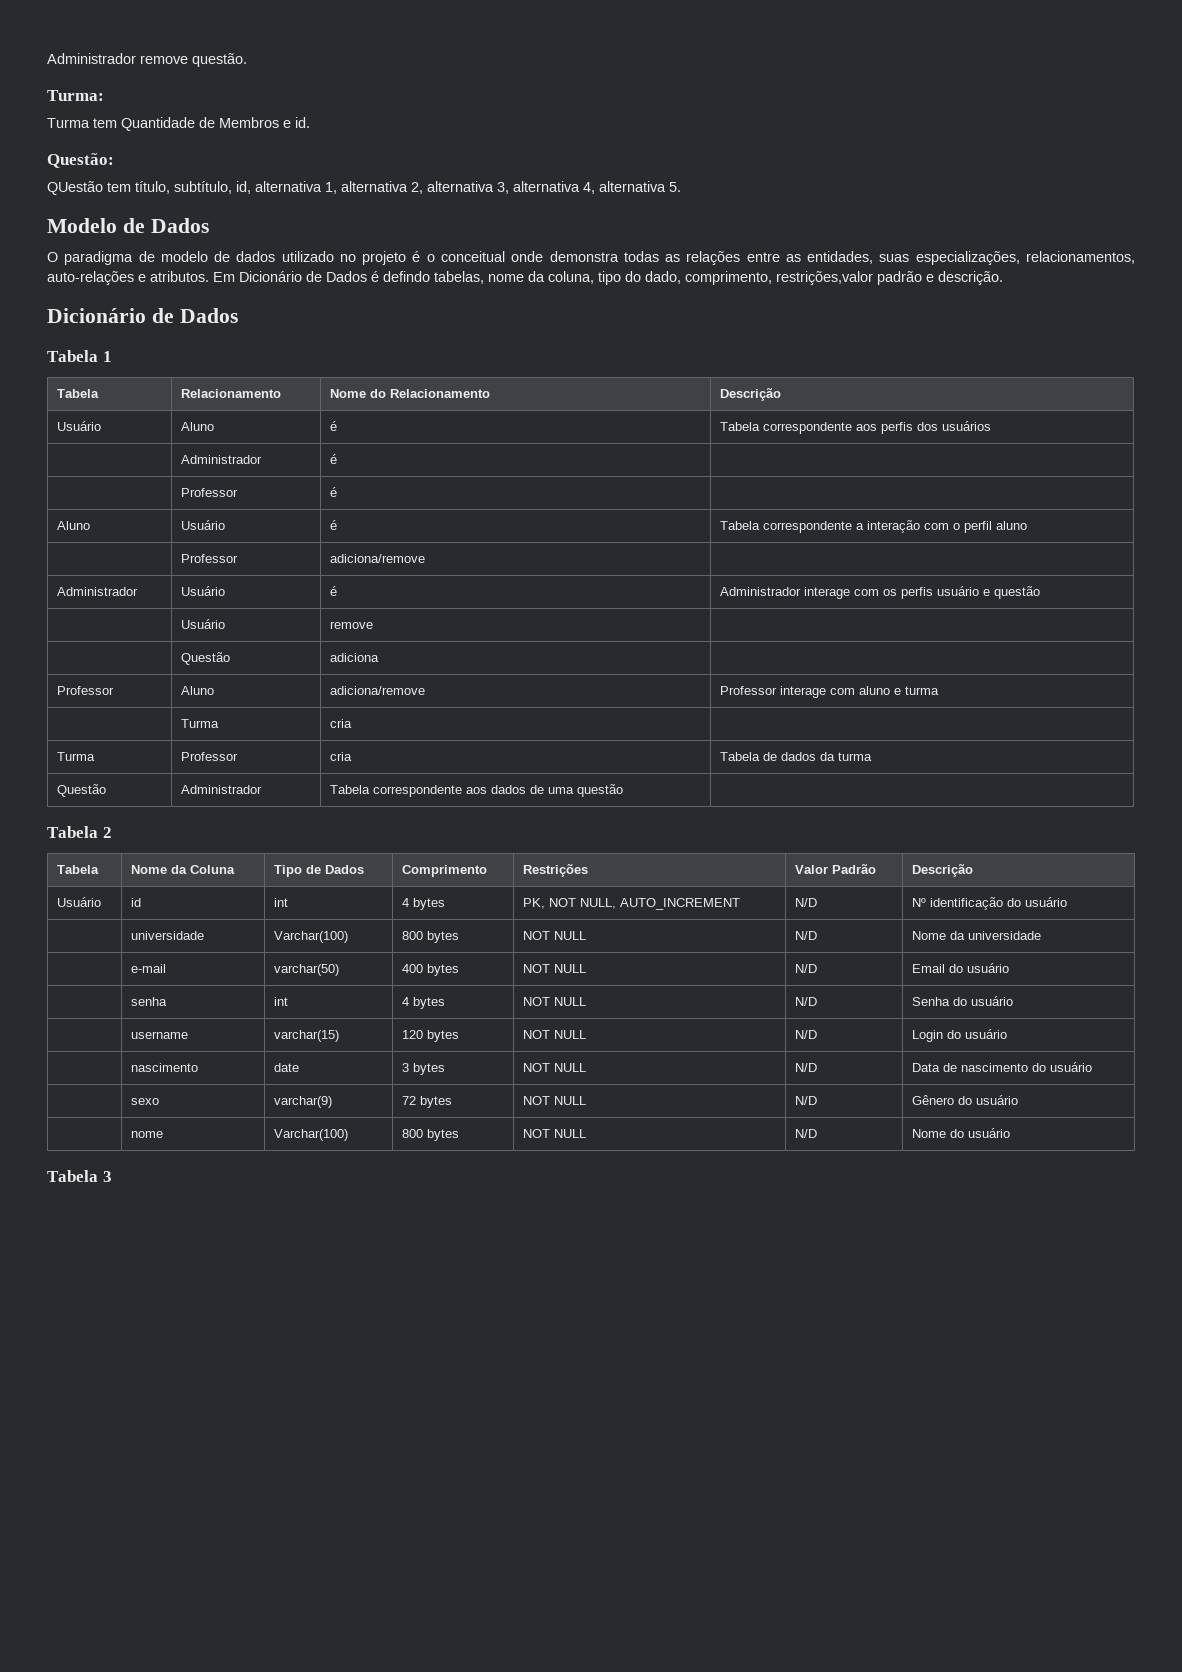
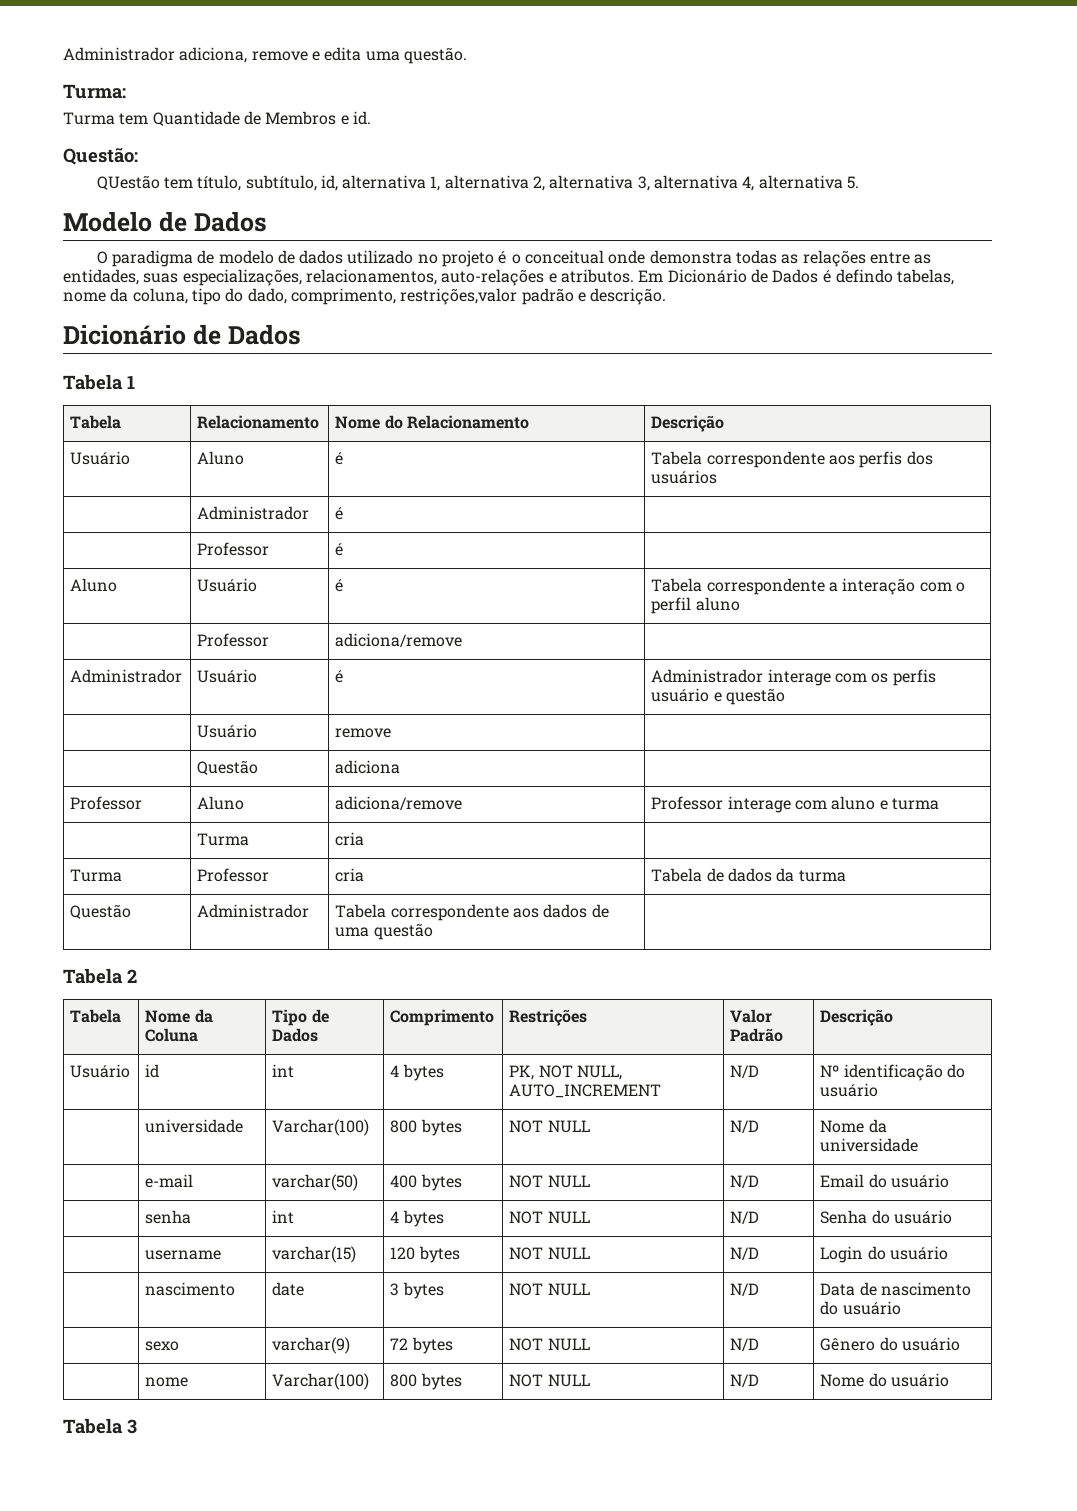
- Administrador remove questão.
+ Administrador adiciona, remove e edita uma questão.

